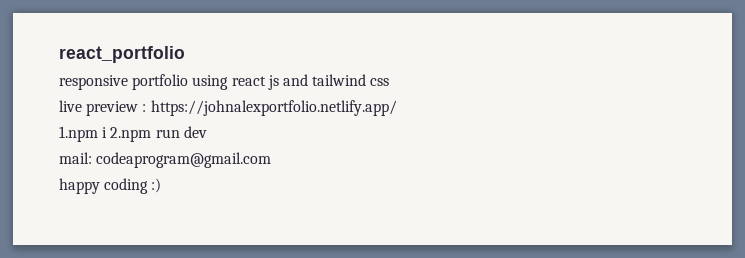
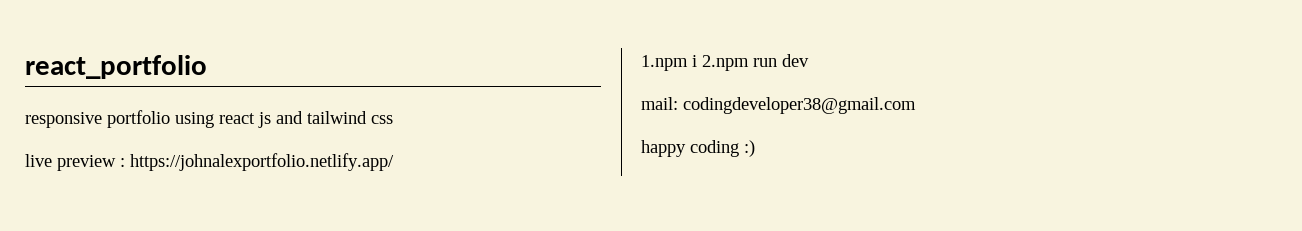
- mail: codeaprogram@gmail.com
+ mail: codingdeveloper38@gmail.com

